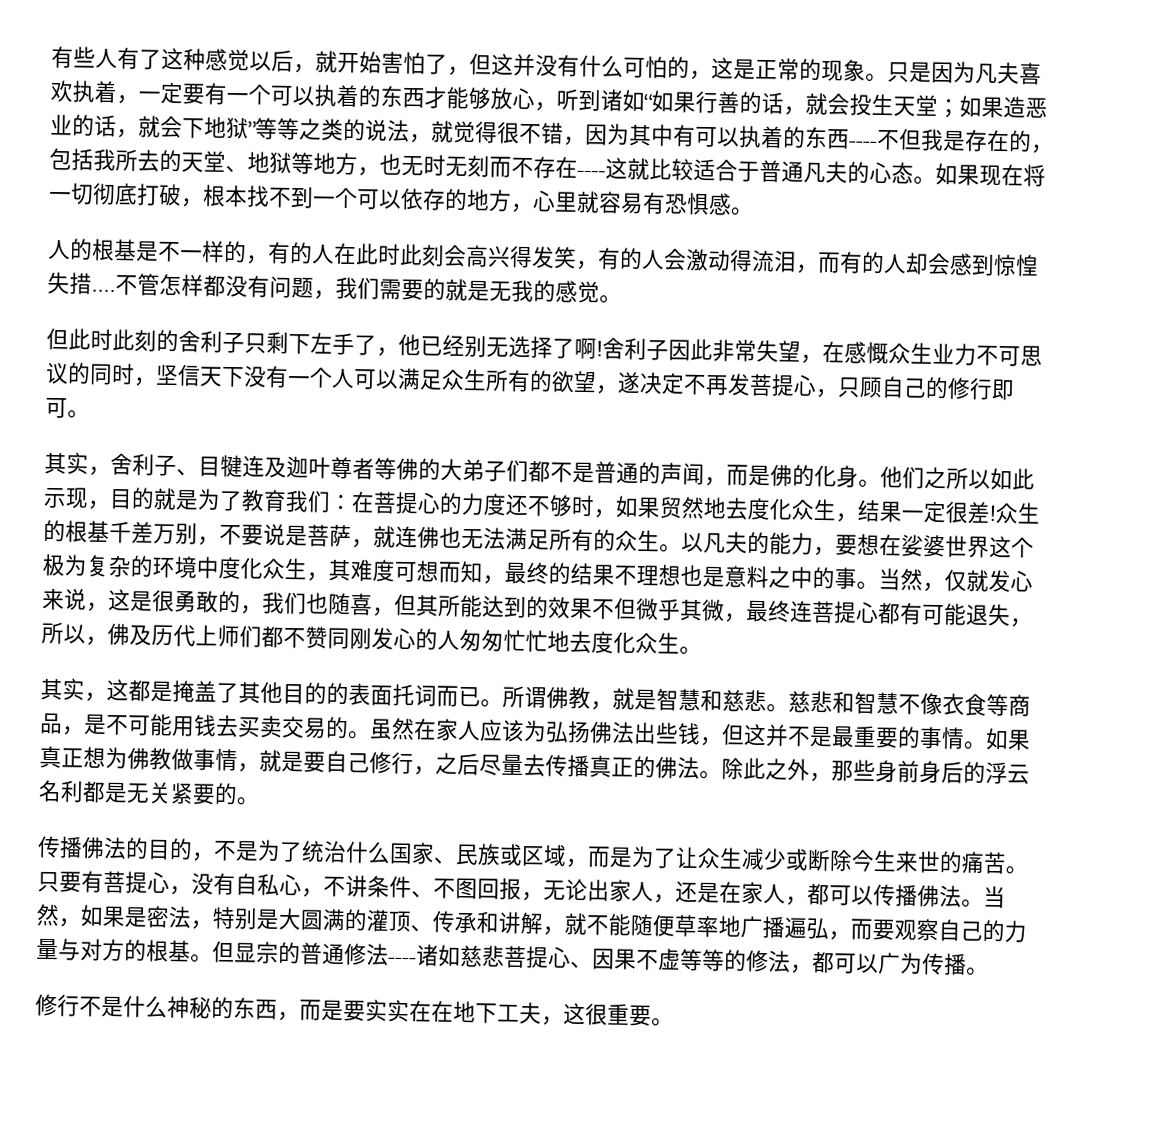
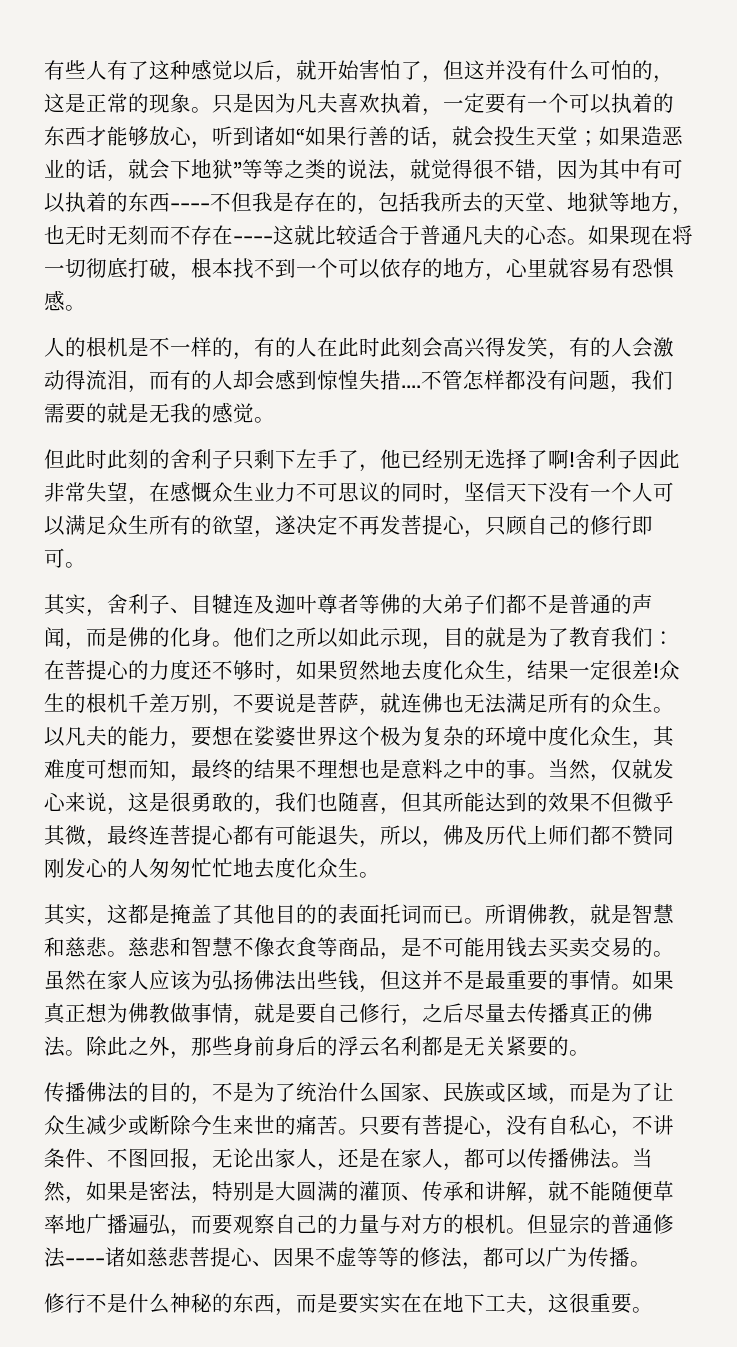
- 人的根基是不一样的，有的人在此时此刻会高兴得发笑，有的人会激动得流泪，而有的人却会感到惊惶失措....
+ 人的根机是不一样的，有的人在此时此刻会高兴得发笑，有的人会激动得流泪，而有的人却会感到惊惶失措....
- 众生的根基千差万别，不要说是菩萨，就连佛也无法满足所有的众生。
+ 众生的根机千差万别，不要说是菩萨，就连佛也无法满足所有的众生。
- 当然，如果是密法，特别是大圆满的灌顶、传承和讲解，就不能随便草率地广播遍弘，而要观察自己的力量与对方的根基。
+ 当然，如果是密法，特别是大圆满的灌顶、传承和讲解，就不能随便草率地广播遍弘，而要观察自己的力量与对方的根机。

